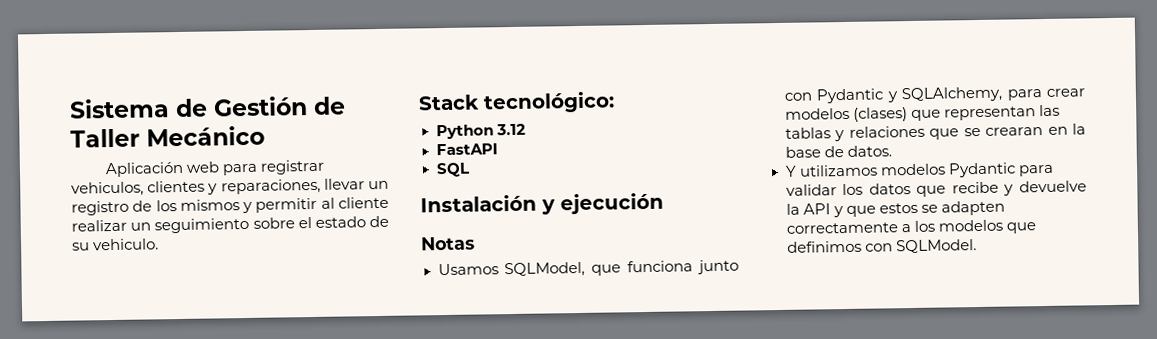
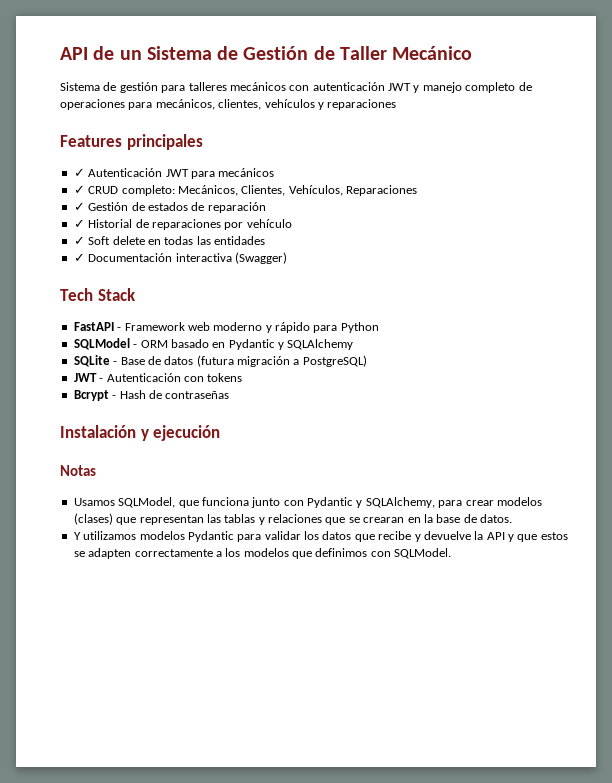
- Sistema de Gestión de Taller Mecánico
+ API de un Sistema de Gestión de Taller Mecánico
- Aplicación web para registrar vehiculos, clientes y reparaciones, llevar un registro de los mismos y permitir al cliente realizar un seguimiento sobre el estado de su vehiculo.
- Stack tecnológico:
- Python 3.12
- FastAPI
- SQL
+ Sistema de gestión para talleres mecánicos con autenticación JWT y manejo completo de operaciones para mecánicos, clientes, vehículos y reparaciones
+ Features principales
+ ✓ Autenticación JWT para mecánicos
+ ✓ CRUD completo: Mecánicos, Clientes, Vehículos, Reparaciones
+ ✓ Gestión de estados de reparación
+ ✓ Historial de reparaciones por vehículo
+ ✓ Soft delete en todas las entidades
+ ✓ Documentación interactiva (Swagger)
+ Tech Stack
+ FastAPI - Framework web moderno y rápido para Python
+ SQLModel - ORM basado en Pydantic y SQLAlchemy
+ SQLite - Base de datos (futura migración a PostgreSQL)
+ JWT - Autenticación con tokens
+ Bcrypt - Hash de contraseñas

